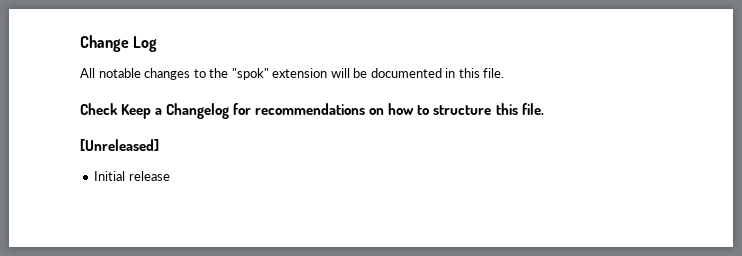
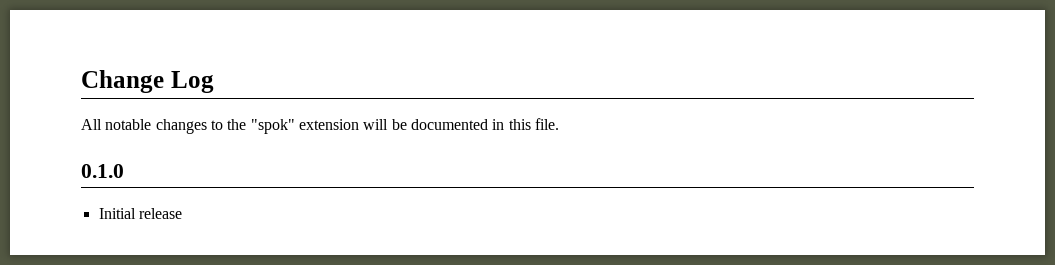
- Check Keep a Changelog for recommendations on how to structure this file.
- [Unreleased]
+ 0.1.0

